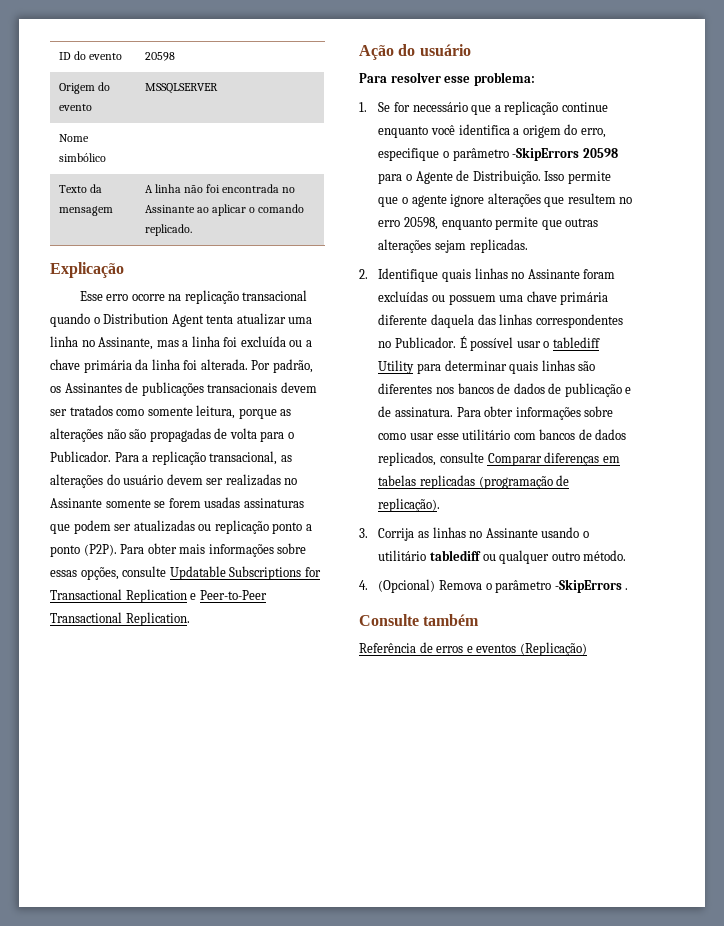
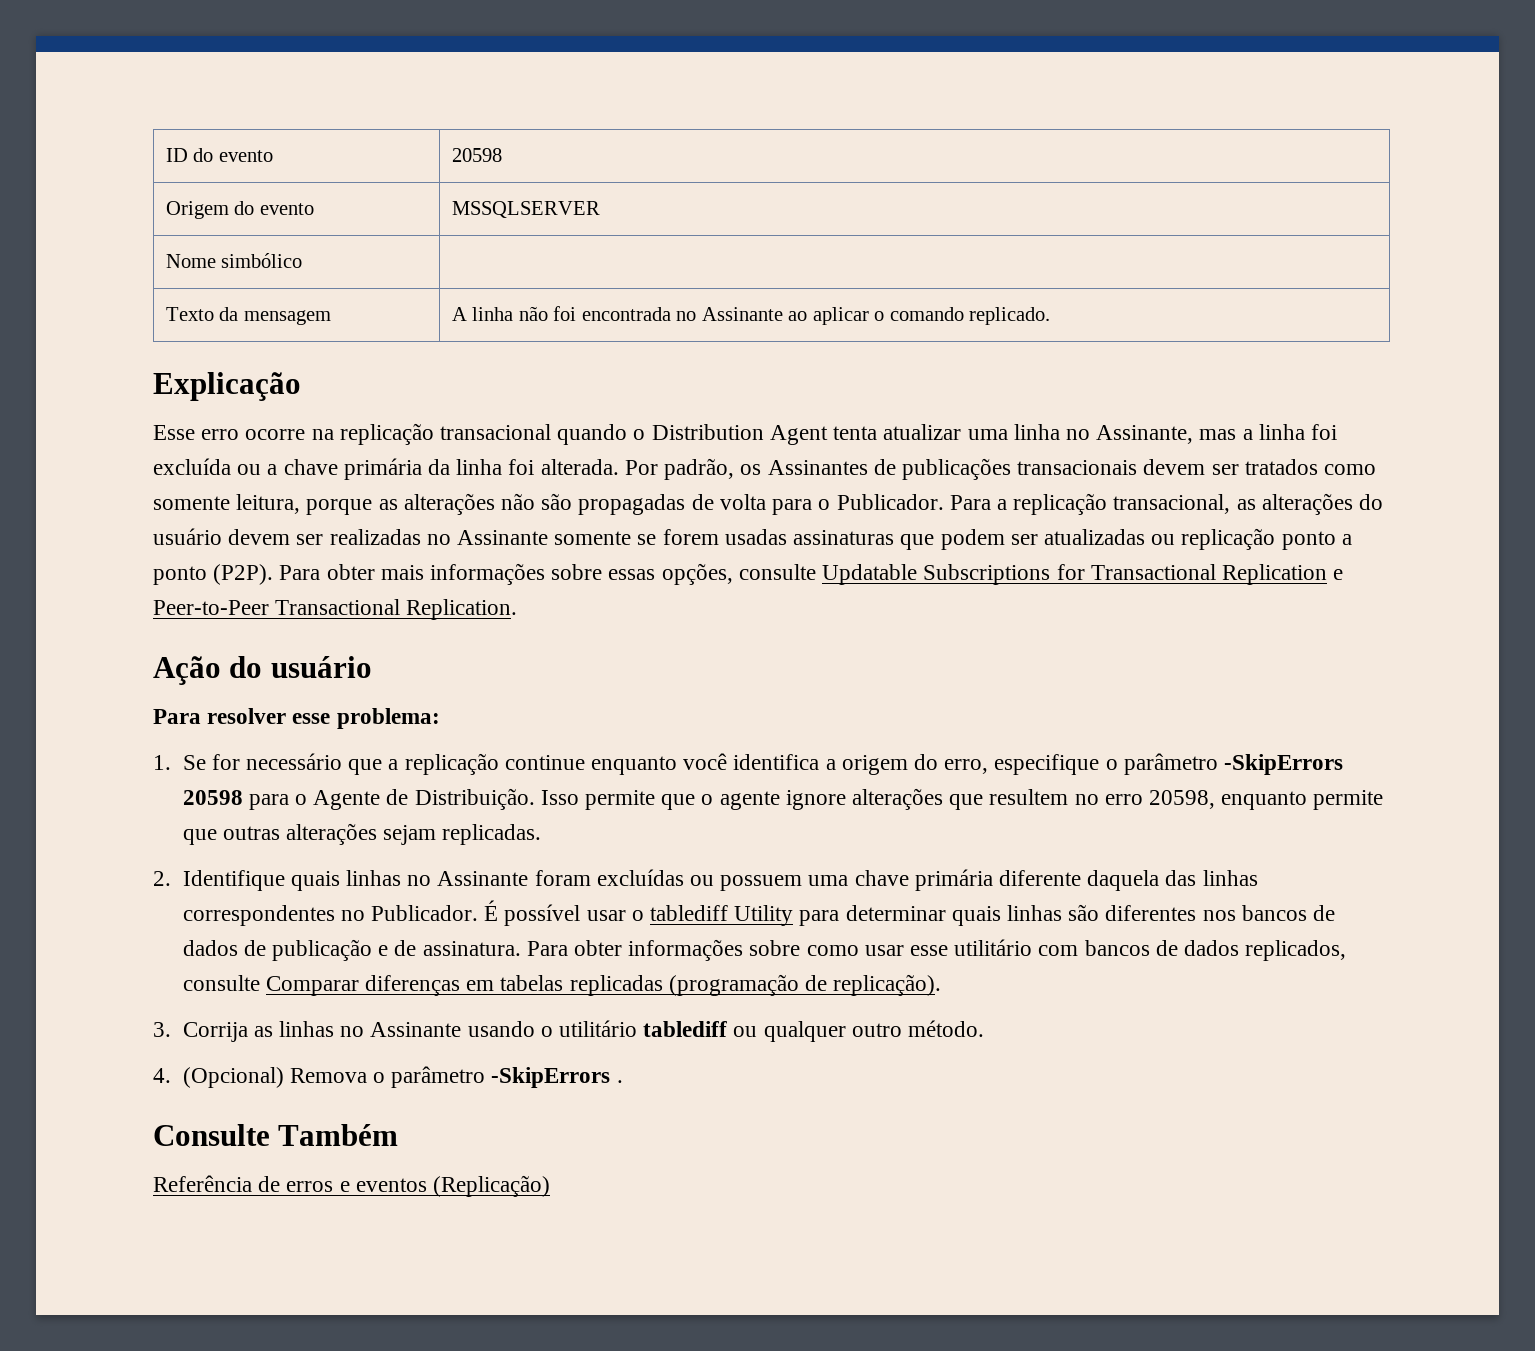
- Consulte também
+ Consulte Também

